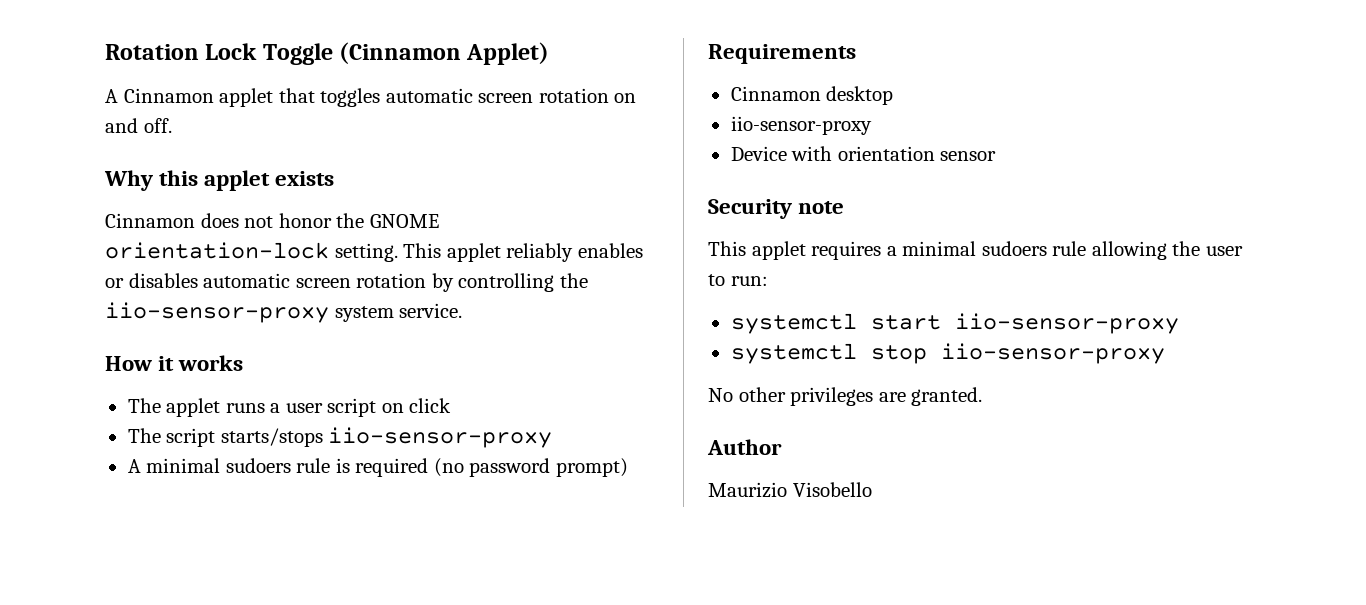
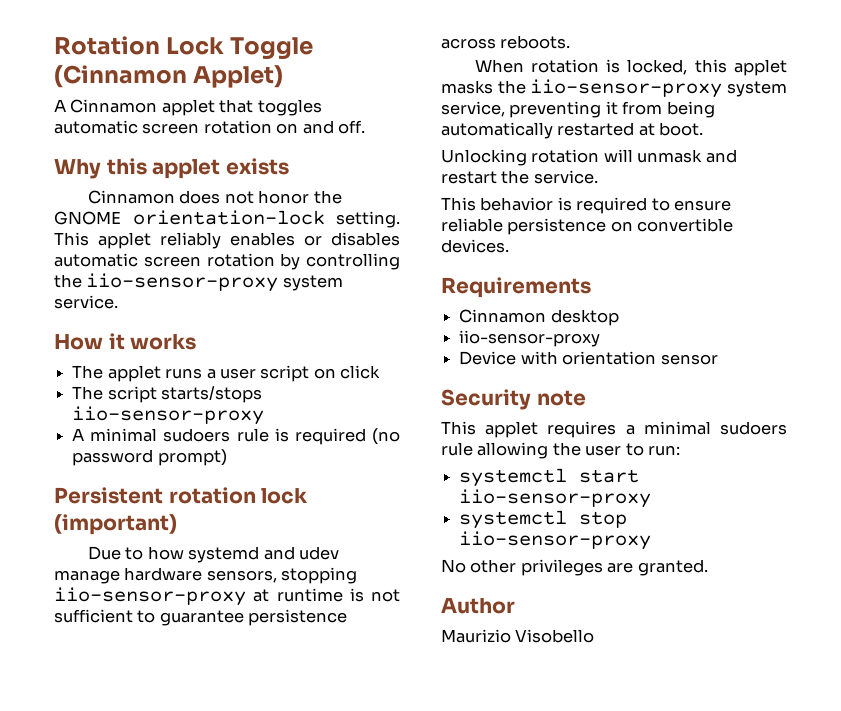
+ Persistent rotation lock (important)
+ Due to how systemd and udev manage hardware sensors, stopping iio-sensor-proxy at runtime is not sufficient to guarantee persistence across reboots.
+ When rotation is locked, this applet masks the iio-sensor-proxy system service, preventing it from being automatically restarted at boot.
+ Unlocking rotation will unmask and restart the service.
+ This behavior is required to ensure reliable persistence on convertible devices.

